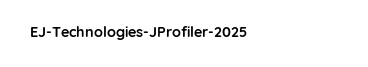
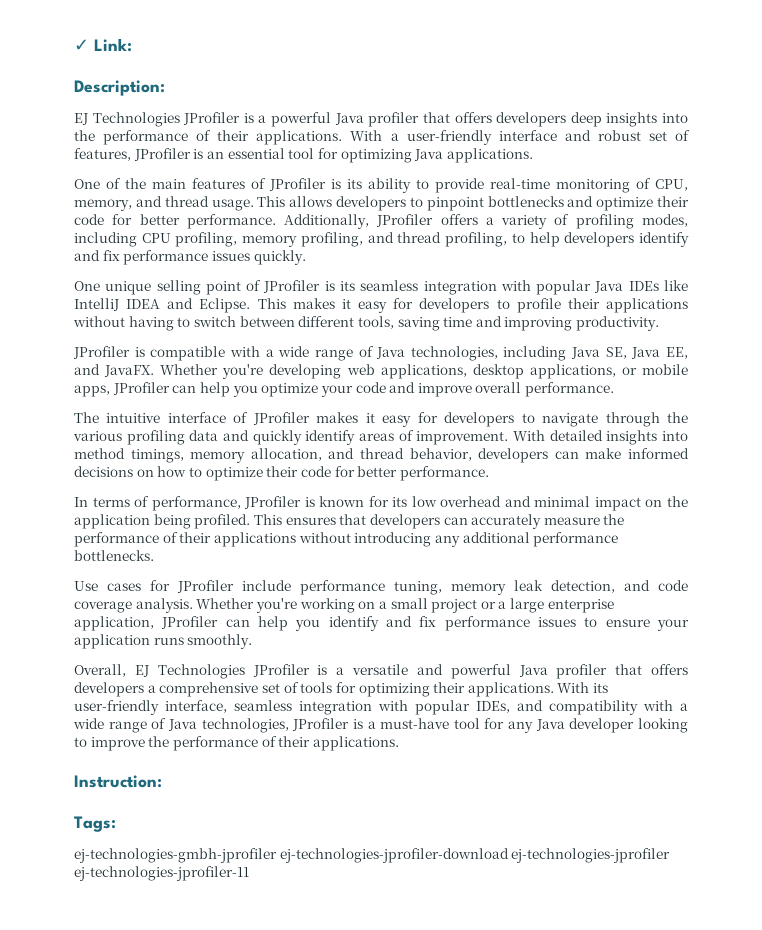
- EJ-Technologies-JProfiler-2025
+ ✓ Link:
+ Description:
+ EJ Technologies JProfiler is a powerful Java profiler that offers developers deep insights into the performance of their applications. With a user-friendly interface and robust set of features, JProfiler is an essential tool for optimizing Java applications.
+ One of the main features of JProfiler is its ability to provide real-time monitoring of CPU, memory, and thread usage. This allows developers to pinpoint bottlenecks and optimize their code for better performance. Additionally, JProfiler offers a variety of profiling modes, including CPU profiling, memory profiling, and thread profiling, to help developers identify and fix performance issues quickly.
+ One unique selling point of JProfiler is its seamless integration with popular Java IDEs like IntelliJ IDEA and Eclipse. This makes it easy for developers to profile their applications without having to switch between different tools, saving time and improving productivity.
+ JProfiler is compatible with a wide range of Java technologies, including Java SE, Java EE, and JavaFX. Whether you're developing web applications, desktop applications, or mobile apps, JProfiler can help you optimize your code and improve overall performance.
+ The intuitive interface of JProfiler makes it easy for developers to navigate through the various profiling data and quickly identify areas of improvement. With detailed insights into method timings, memory allocation, and thread behavior, developers can make informed decisions on how to optimize their code for better performance.
+ In terms of performance, JProfiler is known for its low overhead and minimal impact on the application being profiled. This ensures that developers can accurately measure the performance of their applications without introducing any additional performance bottlenecks.
+ Use cases for JProfiler include performance tuning, memory leak detection, and code coverage analysis. Whether you're working on a small project or a large enterprise application, JProfiler can help you identify and fix performance issues to ensure your application runs smoothly.
+ Overall, EJ Technologies JProfiler is a versatile and powerful Java profiler that offers developers a comprehensive set of tools for optimizing their applications. With its user-friendly interface, seamless integration with popular IDEs, and compatibility with a wide range of Java technologies, JProfiler is a must-have tool for any Java developer looking to improve the performance of their applications.
+ Instruction:
+ Tags:
+ ej-technologies-gmbh-jprofiler ej-technologies-jprofiler-download ej-technologies-jprofiler ej-technologies-jprofiler-11

